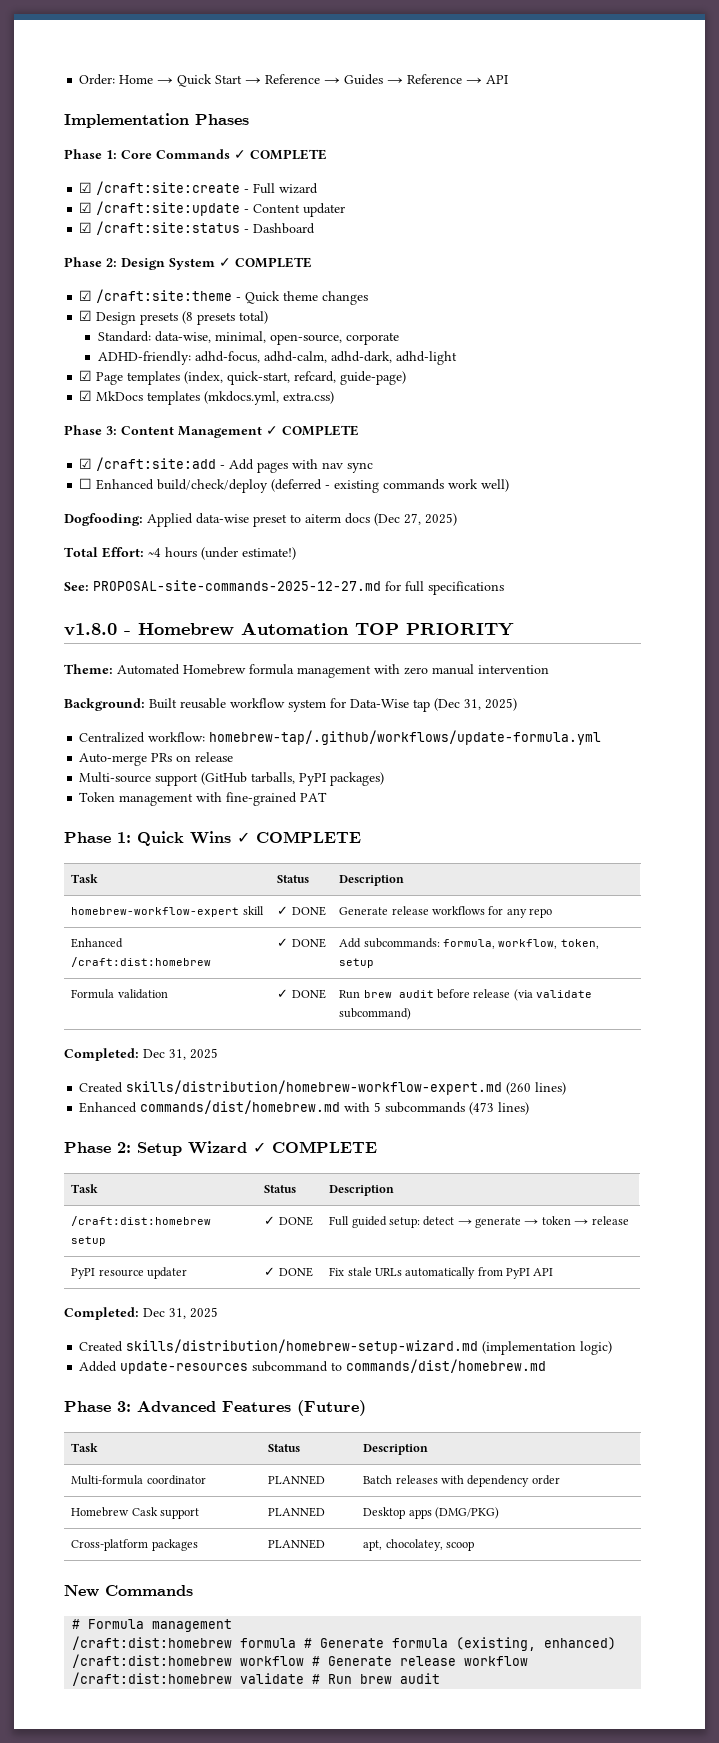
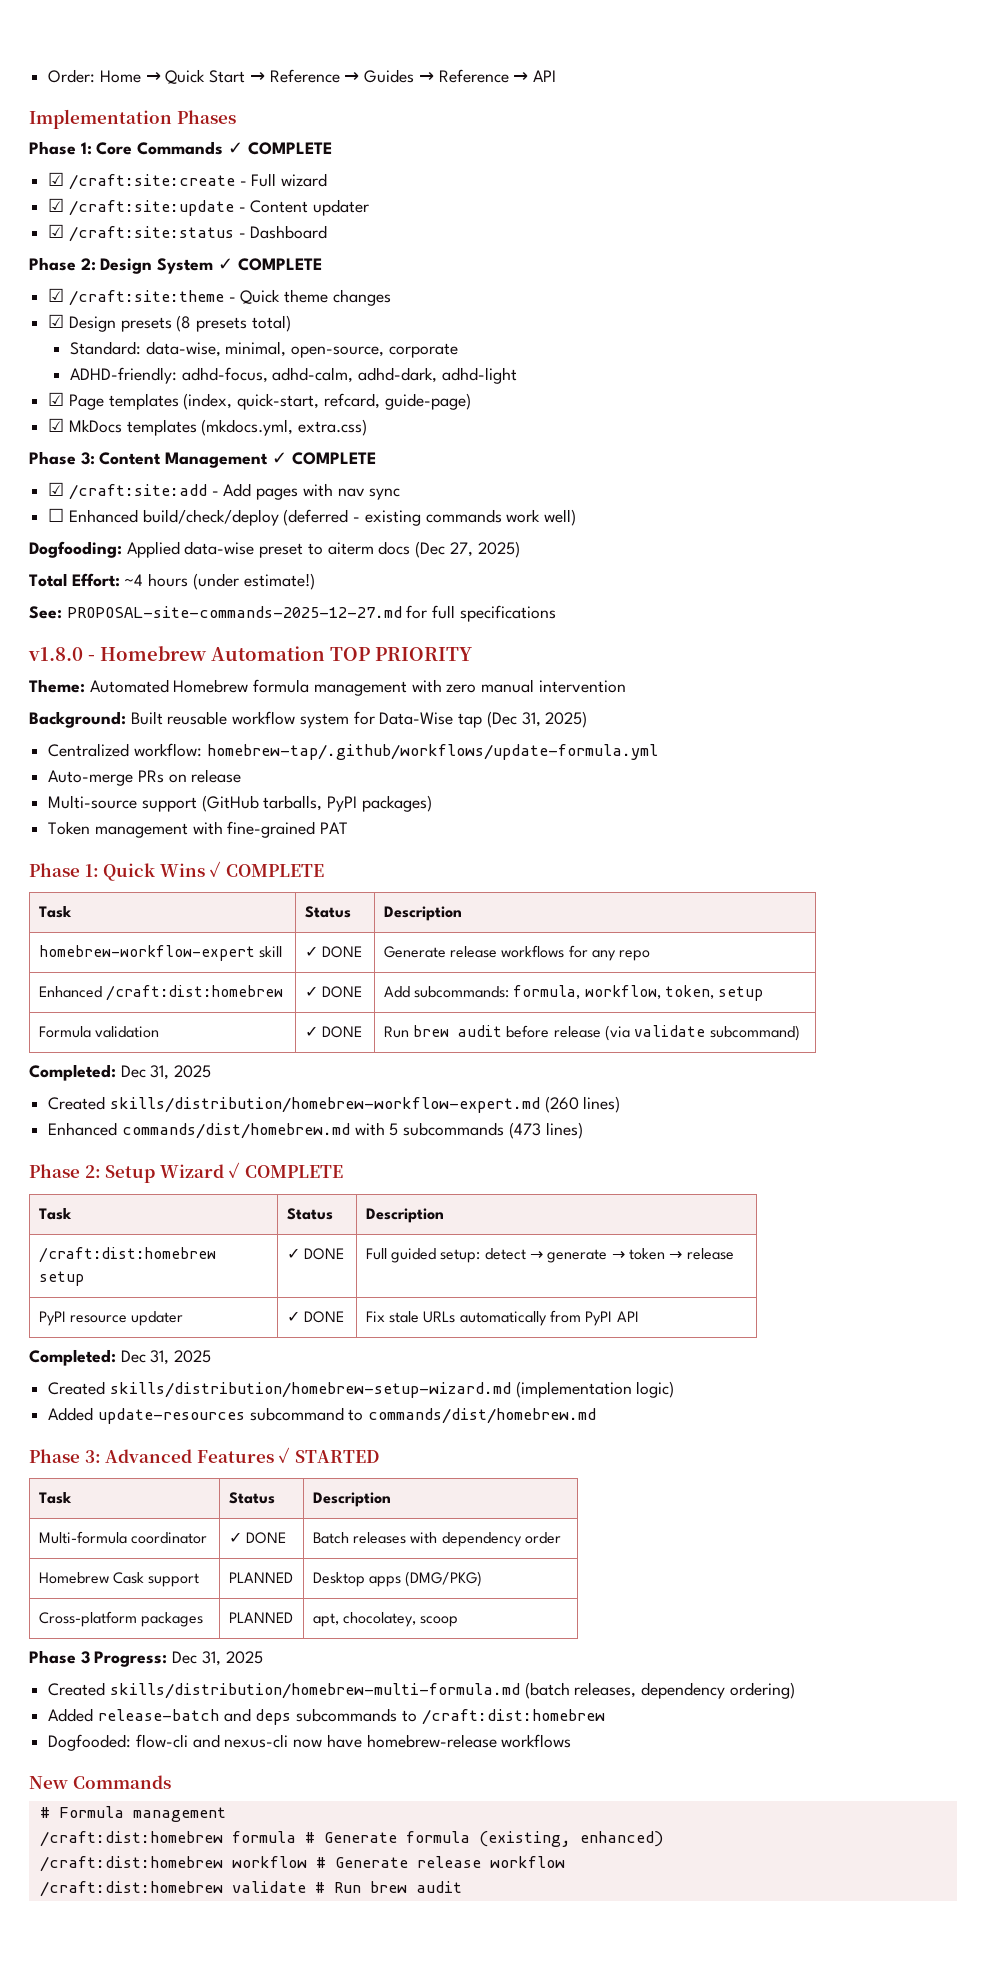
- Phase 3: Advanced Features (Future)
+ Phase 3: Advanced Features ✓ STARTED
- Multi-formula coordinator | PLANNED | Batch releases with dependency order
+ Multi-formula coordinator | ✓ DONE | Batch releases with dependency order
+ Phase 3 Progress: Dec 31, 2025
+ Created skills/distribution/homebrew-multi-formula.md (batch releases, dependency ordering)
+ Added release-batch and deps subcommands to /craft:dist:homebrew
+ Dogfooded: flow-cli and nexus-cli now have homebrew-release workflows

